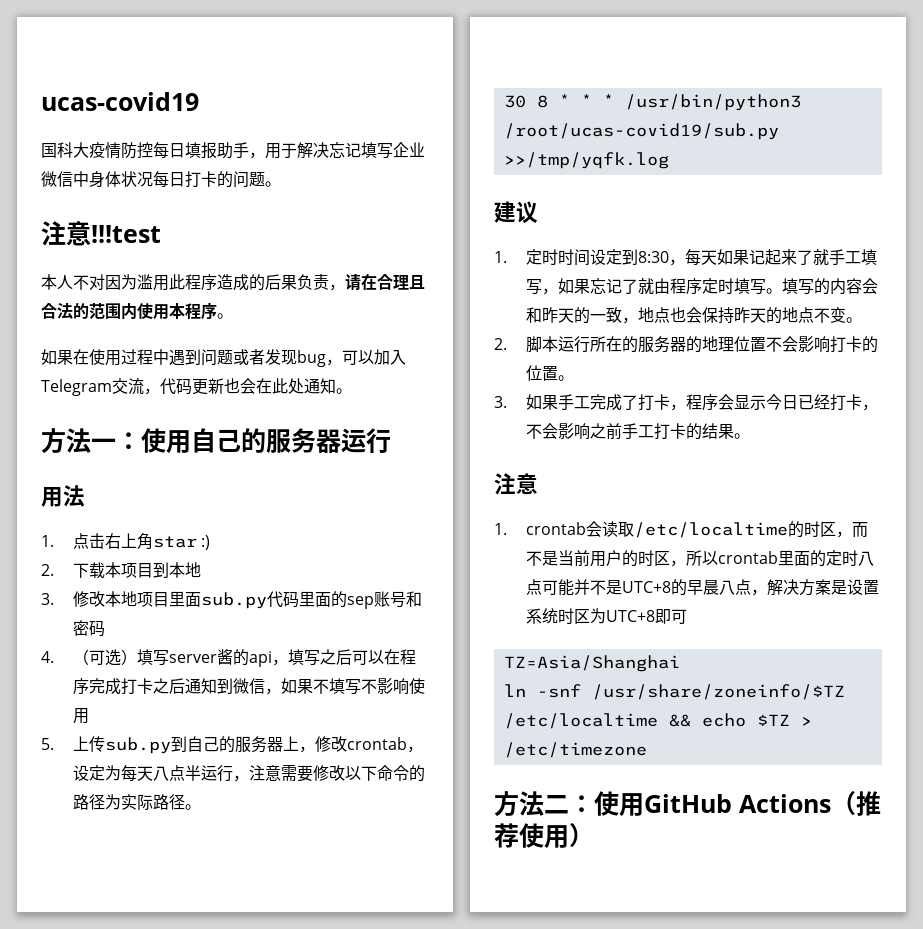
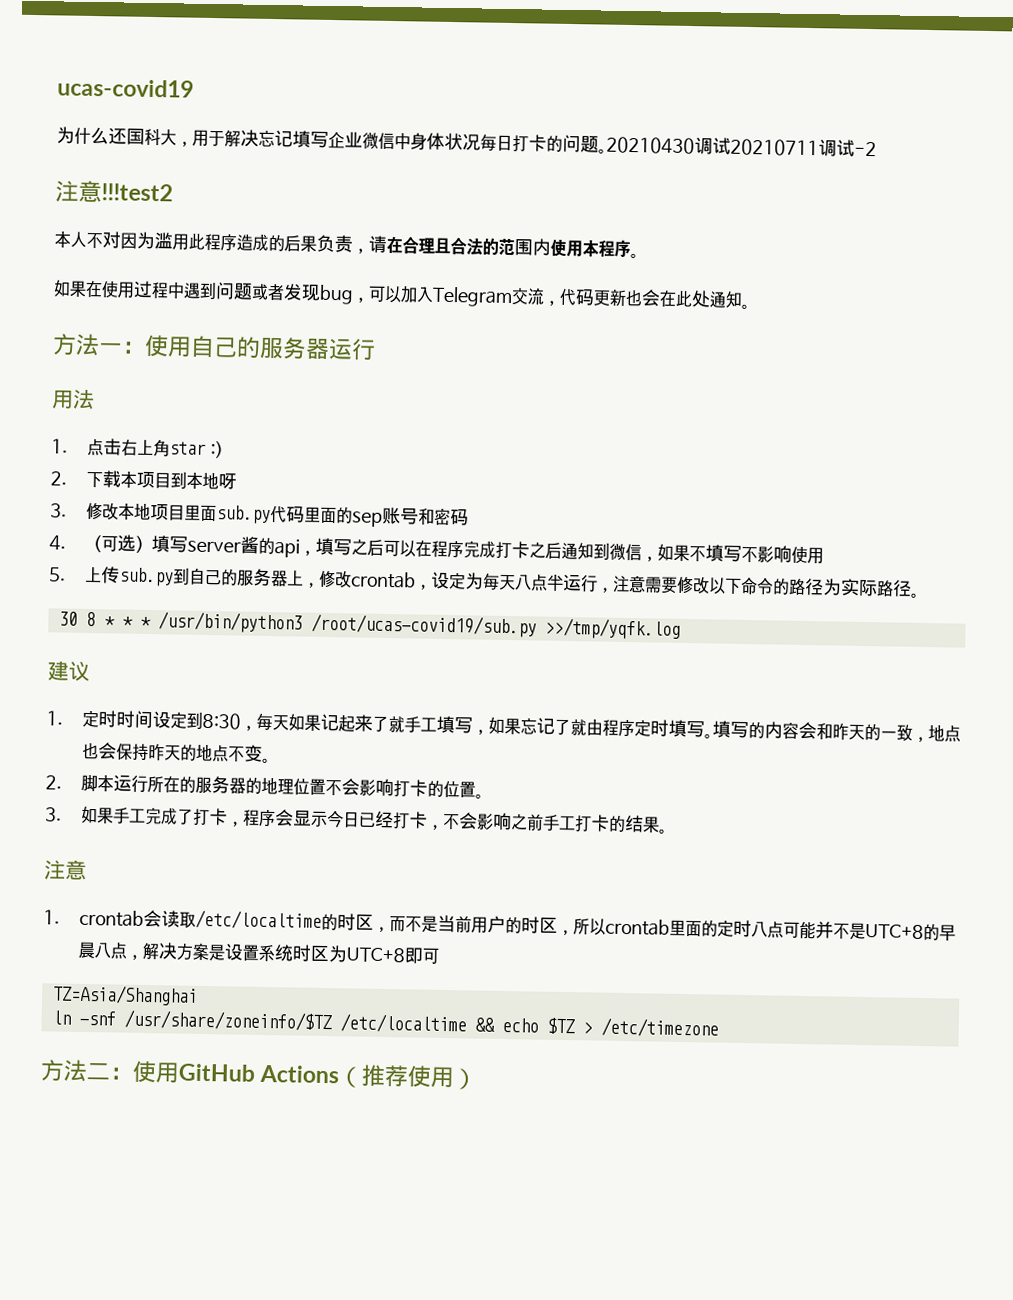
- 国科大疫情防控每日填报助手，用于解决忘记填写企业微信中身体状况每日打卡的问题。
- 注意!!!test
+ 为什么还国科大，用于解决忘记填写企业微信中身体状况每日打卡的问题。20210430调试20210711调试-2
+ 注意!!!test2
- 2.下载本项目到本地
+ 2.下载本项目到本地呀

